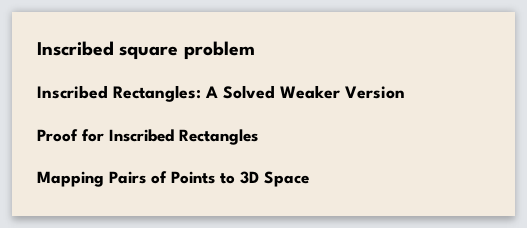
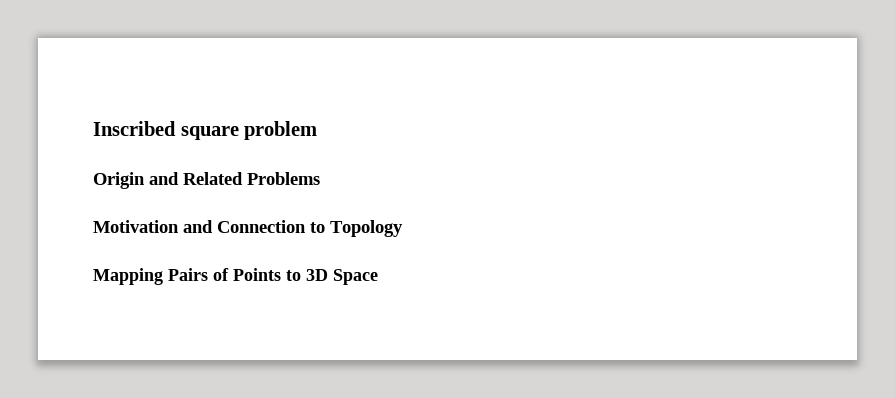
- Inscribed Rectangles: A Solved Weaker Version
- Proof for Inscribed Rectangles
+ Origin and Related Problems
+ Motivation and Connection to Topology

